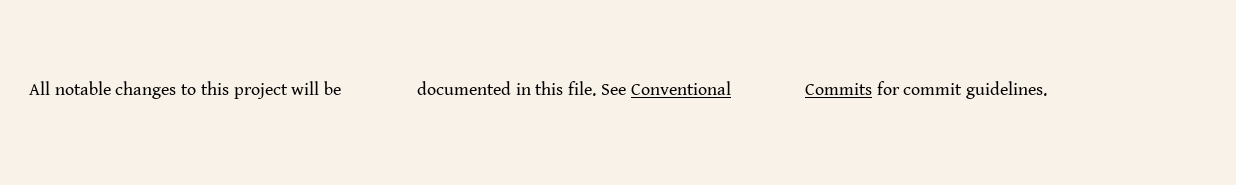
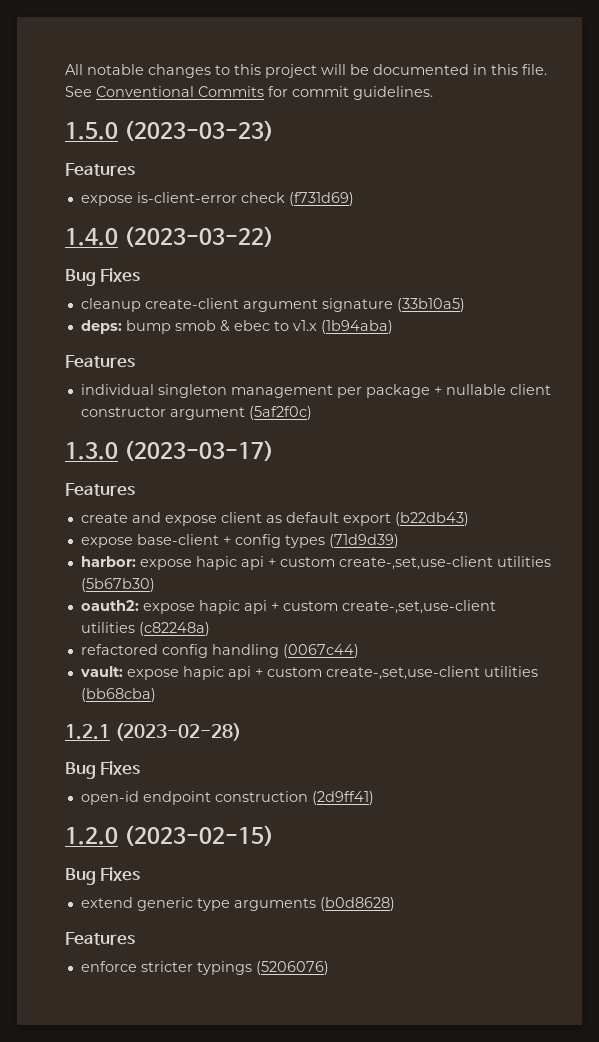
+ 1.5.0 (2023-03-23)
+ Features
+ expose is-client-error check (f731d69)
+ 1.4.0 (2023-03-22)
+ Bug Fixes
+ cleanup create-client argument signature (33b10a5)
+ deps: bump smob & ebec to v1.x (1b94aba)
+ Features
+ individual singleton management per package + nullable client constructor argument (5af2f0c)
+ 1.3.0 (2023-03-17)
+ Features
+ create and expose client as default export (b22db43)
+ expose base-client + config types (71d9d39)
+ harbor: expose hapic api + custom create-,set,use-client utilities (5b67b30)
+ oauth2: expose hapic api + custom create-,set,use-client utilities (c82248a)
+ refactored config handling (0067c44)
+ vault: expose hapic api + custom create-,set,use-client utilities (bb68cba)
+ 1.2.1 (2023-02-28)
+ Bug Fixes
+ open-id endpoint construction (2d9ff41)
+ 1.2.0 (2023-02-15)
+ Bug Fixes
+ extend generic type arguments (b0d8628)
+ Features
+ enforce stricter typings (5206076)

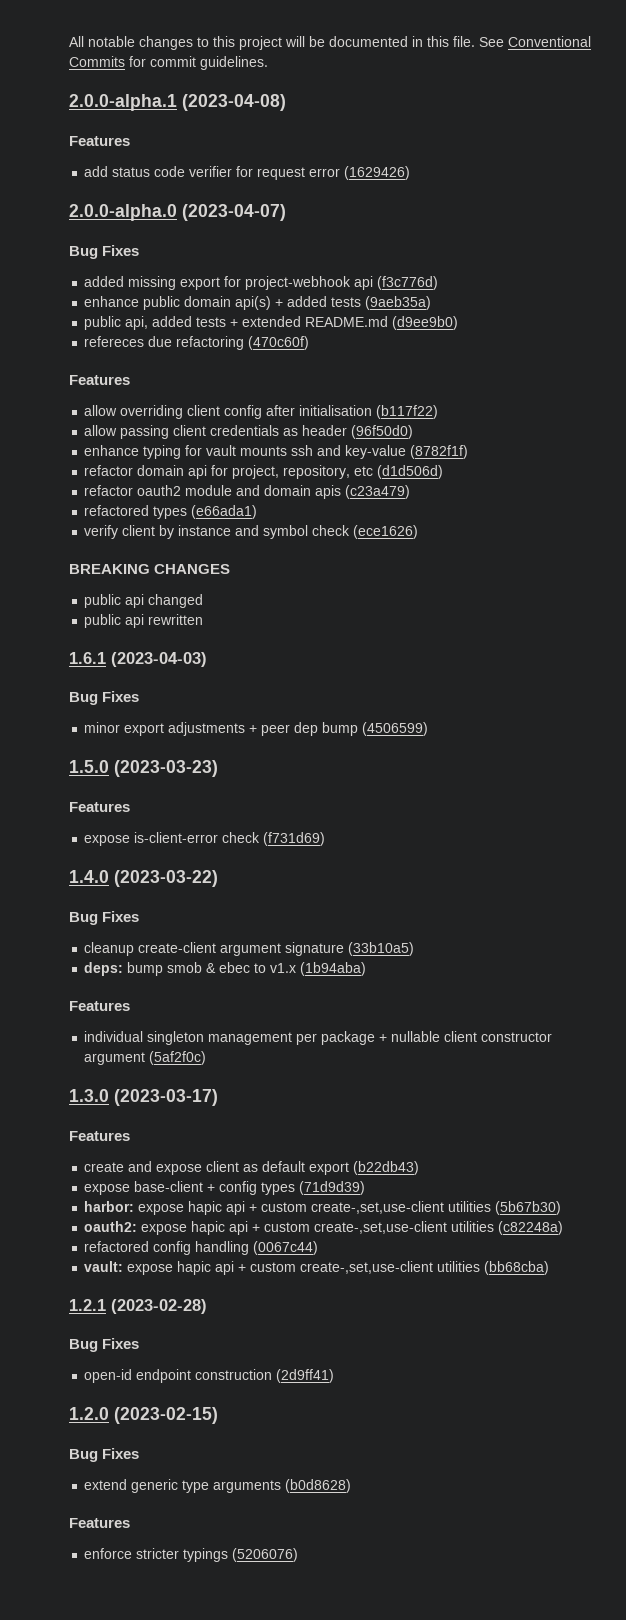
+ 2.0.0-alpha.1 (2023-04-08)
+ Features
+ add status code verifier for request error (1629426)
+ 2.0.0-alpha.0 (2023-04-07)
+ Bug Fixes
+ added missing export for project-webhook api (f3c776d)
+ enhance public domain api(s) + added tests (9aeb35a)
+ public api, added tests + extended README.md (d9ee9b0)
+ refereces due refactoring (470c60f)
+ Features
+ allow overriding client config after initialisation (b117f22)
+ allow passing client credentials as header (96f50d0)
+ enhance typing for vault mounts ssh and key-value (8782f1f)
+ refactor domain api for project, repository, etc (d1d506d)
+ refactor oauth2 module and domain apis (c23a479)
+ refactored types (e66ada1)
+ verify client by instance and symbol check (ece1626)
+ BREAKING CHANGES
+ public api changed
+ public api rewritten
+ 1.6.1 (2023-04-03)
+ Bug Fixes
+ minor export adjustments + peer dep bump (4506599)

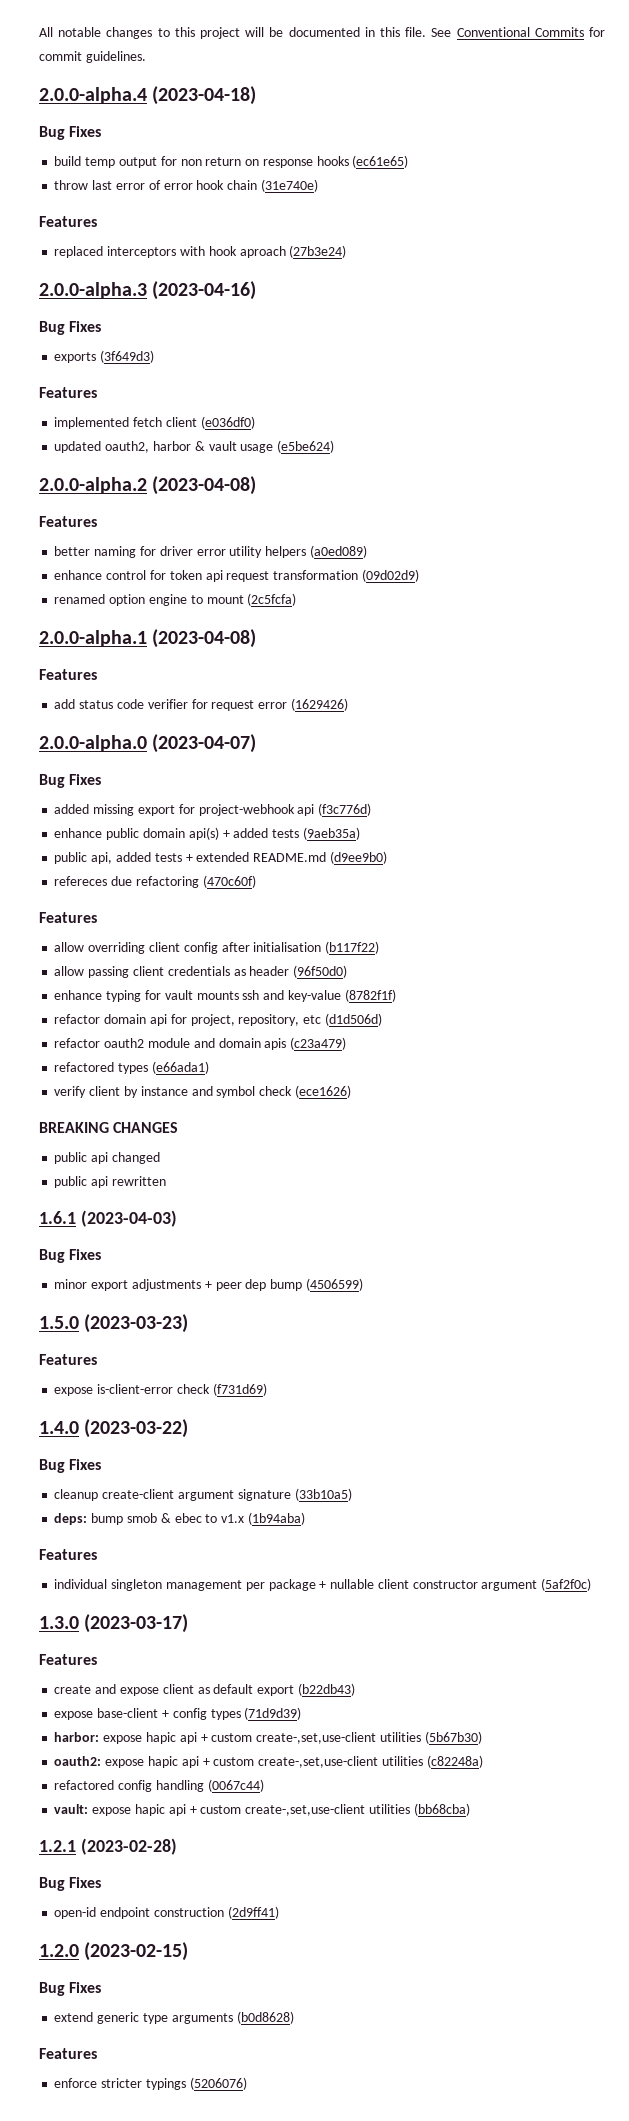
+ 2.0.0-alpha.4 (2023-04-18)
+ Bug Fixes
+ build temp output for non return on response hooks (ec61e65)
+ throw last error of error hook chain (31e740e)
+ Features
+ replaced interceptors with hook aproach (27b3e24)
+ 2.0.0-alpha.3 (2023-04-16)
+ Bug Fixes
+ exports (3f649d3)
+ Features
+ implemented fetch client (e036df0)
+ updated oauth2, harbor & vault usage (e5be624)
+ 2.0.0-alpha.2 (2023-04-08)
+ Features
+ better naming for driver error utility helpers (a0ed089)
+ enhance control for token api request transformation (09d02d9)
+ renamed option engine to mount (2c5fcfa)

